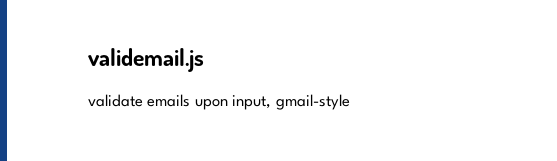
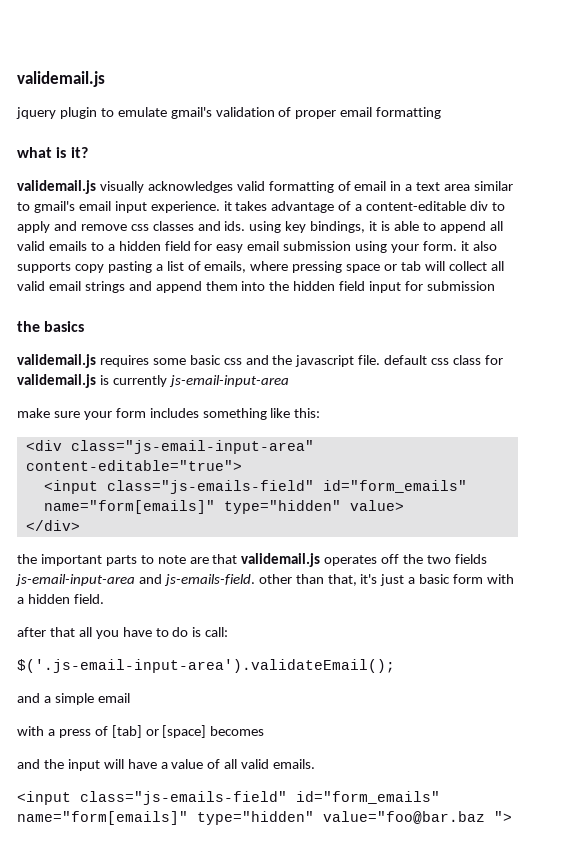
- validate emails upon input, gmail-style
+ jquery plugin to emulate gmail's validation of proper email formatting
+ what is it?
+ validemail.js visually acknowledges valid formatting of email in a text area similar to gmail's email input experience. it takes advantage of a content-editable div to apply and remove css classes and ids. using key bindings, it is able to append all valid emails to a hidden field for easy email submission using your form. it also supports copy pasting a list of emails, where pressing space or tab will collect all valid email strings and append them into the hidden field input for submission
+ the basics
+ validemail.js requires some basic css and the javascript file. default css class for validemail.js is currently js-email-input-area
+ make sure your form includes something like this:
+ <div class="js-email-input-area" content-editable="true">
+ <input class="js-emails-field" id="form_emails" name="form[emails]" type="hidden" value>
+ </div>
+ the important parts to note are that validemail.js operates off the two fields js-email-input-area and js-emails-field. other than that, it's just a basic form with a hidden field.
+ after that all you have to do is call:
+ $('.js-email-input-area').validateEmail();
+ and a simple email
+ with a press of [tab] or [space] becomes
+ and the input will have a value of all valid emails.
+ <input class="js-emails-field" id="form_emails" name="form[emails]" type="hidden" value="foo@bar.baz ">

